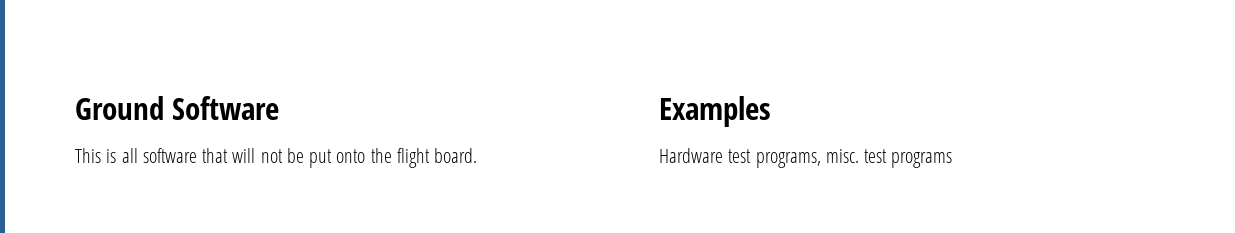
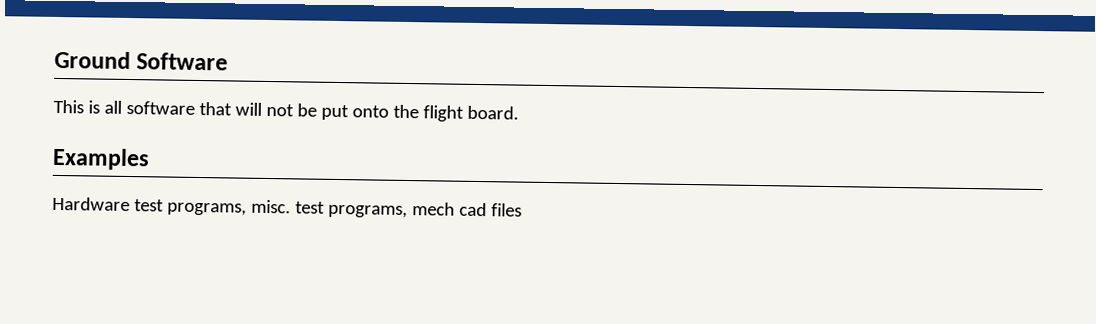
- Hardware test programs, misc. test programs
+ Hardware test programs, misc. test programs, mech cad files

